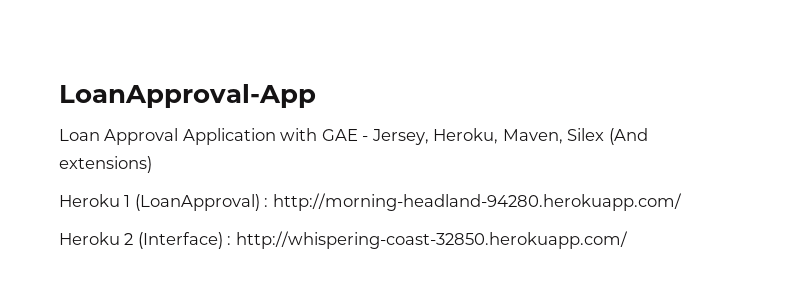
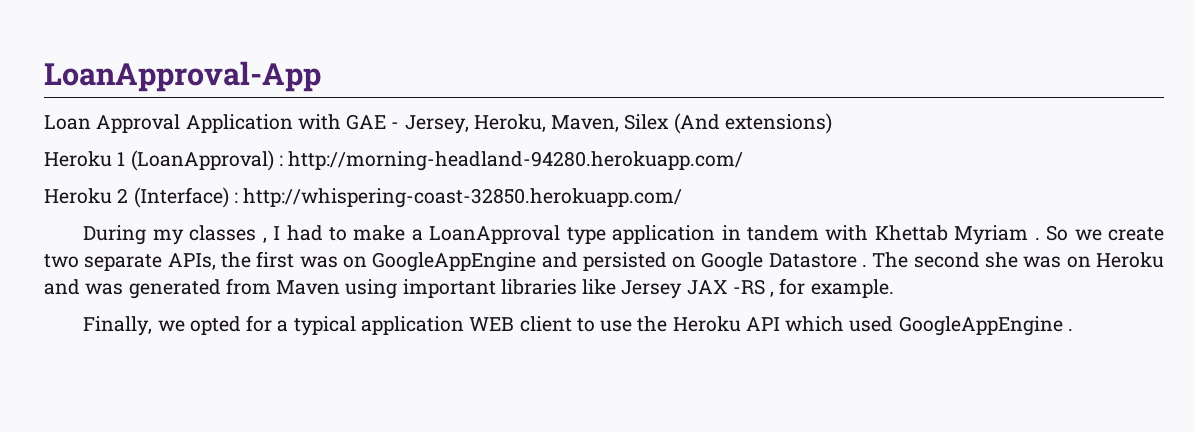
+ During my classes , I had to make a LoanApproval type application in tandem with Khettab Myriam . So we create two separate APIs, the first was on GoogleAppEngine and persisted on Google Datastore . The second she was on Heroku and was generated from Maven using important libraries like Jersey JAX -RS , for example.
+ Finally, we opted for a typical application WEB client to use the Heroku API which used GoogleAppEngine .

